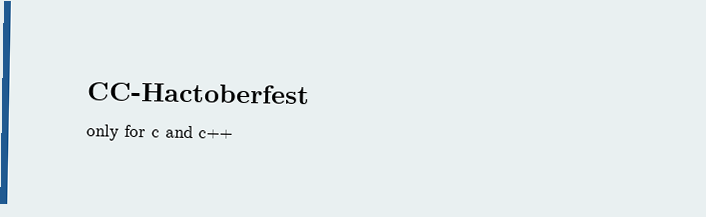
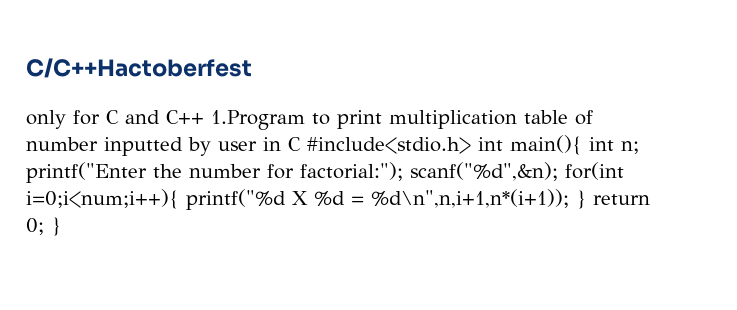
- CC-Hactoberfest
+ C/C++Hactoberfest
- only for c and c++
+ only for C and C++ 1.Program to print multiplication table of number inputted by user in C #include<stdio.h> int main(){ int n; printf("Enter the number for factorial:"); scanf("%d",&n); for(int i=0;i<num;i++){ printf("%d X %d = %d\n",n,i+1,n*(i+1)); } return 0; }

